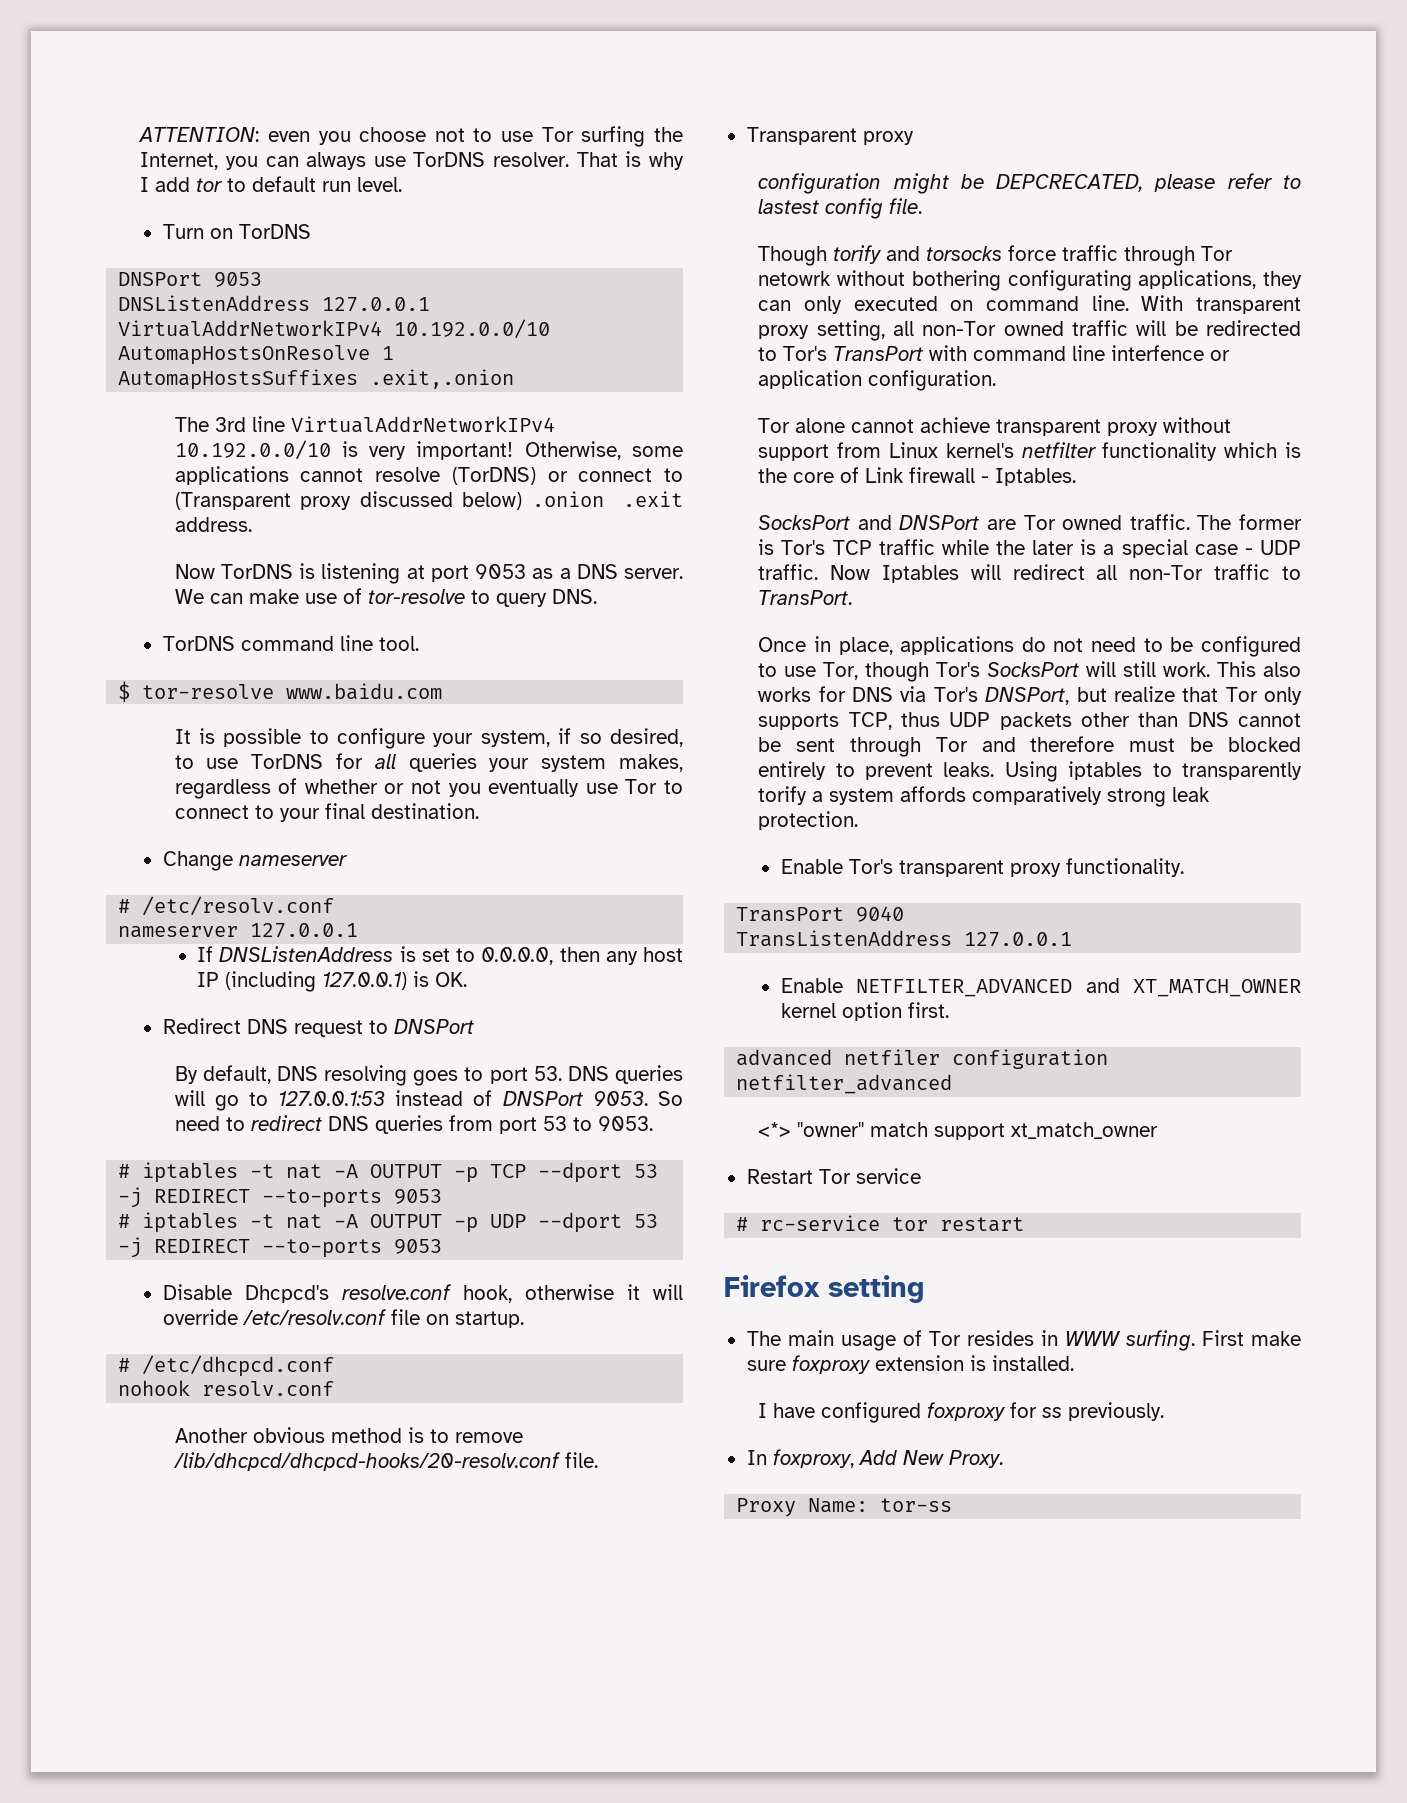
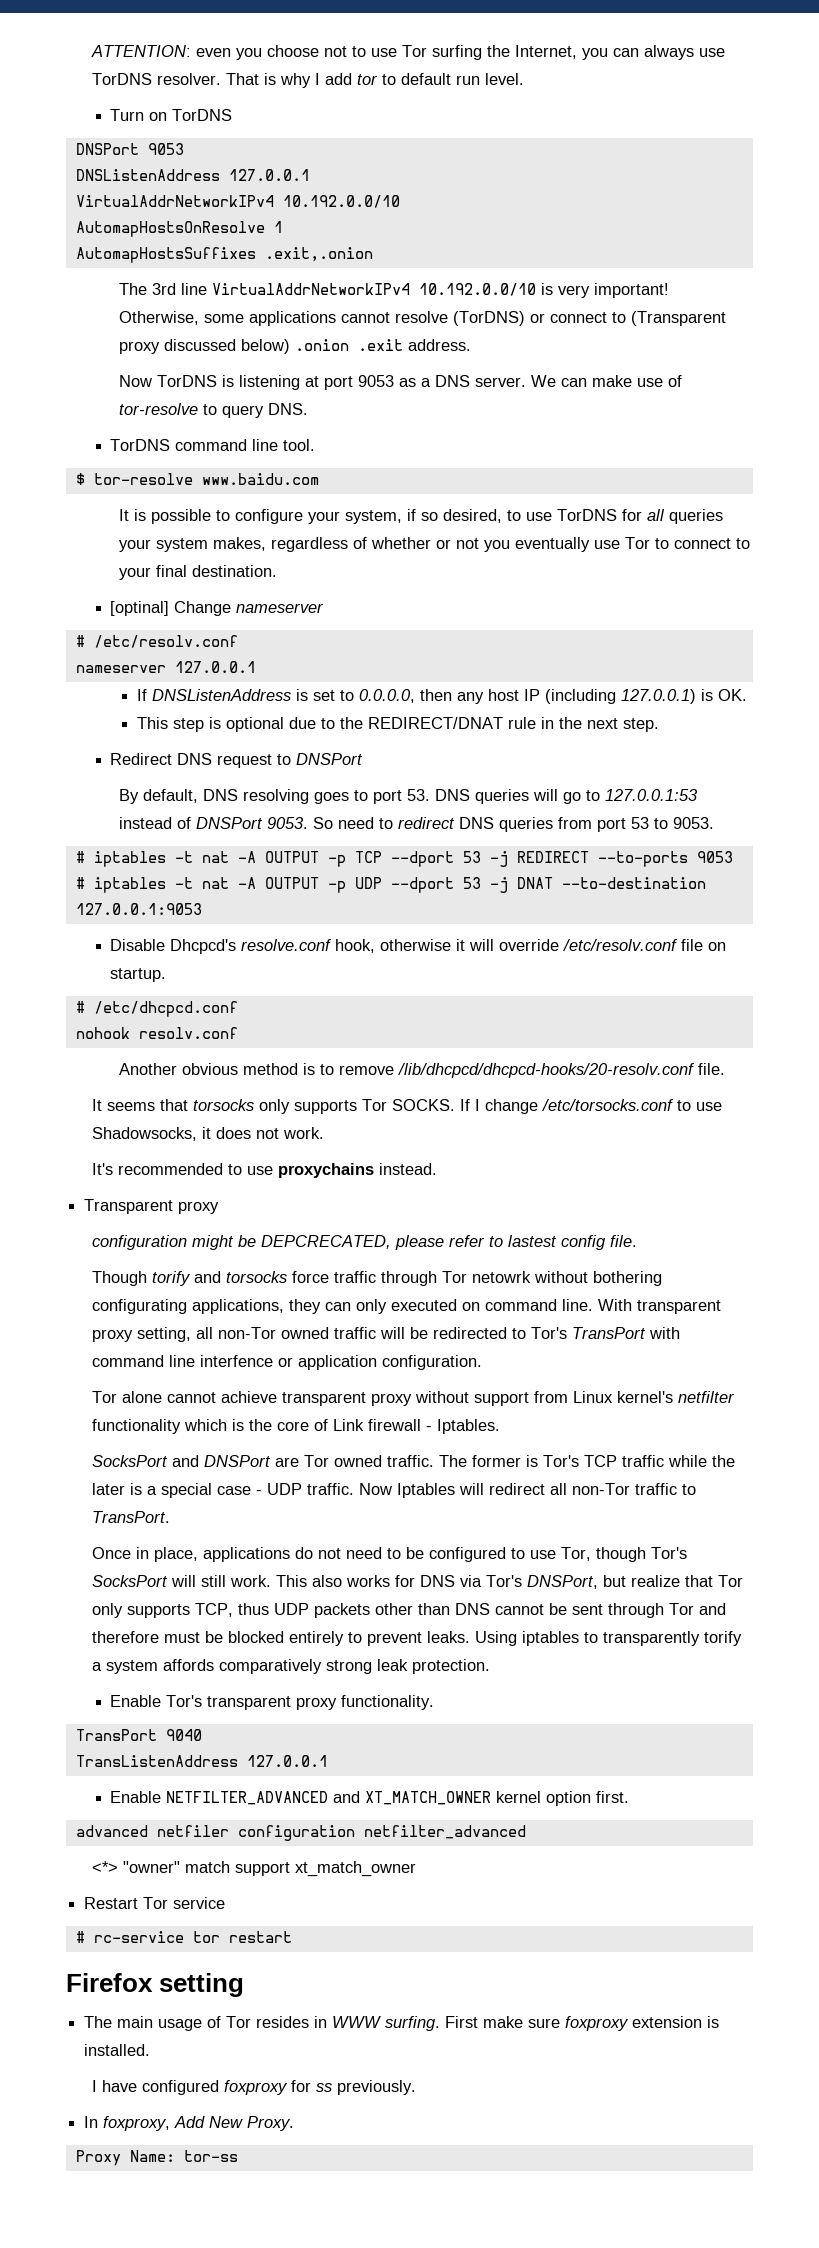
- Change nameserver
+ [optinal] Change nameserver
+ This step is optional due to the REDIRECT/DNAT rule in the next step.
- # iptables -t nat -A OUTPUT -p UDP --dport 53 -j REDIRECT --to-ports 9053
+ # iptables -t nat -A OUTPUT -p UDP --dport 53 -j DNAT --to-destination 127.0.0.1:9053
+ It seems that torsocks only supports Tor SOCKS. If I change /etc/torsocks.conf to use Shadowsocks, it does not work.
+ It's recommended to use proxychains instead.

